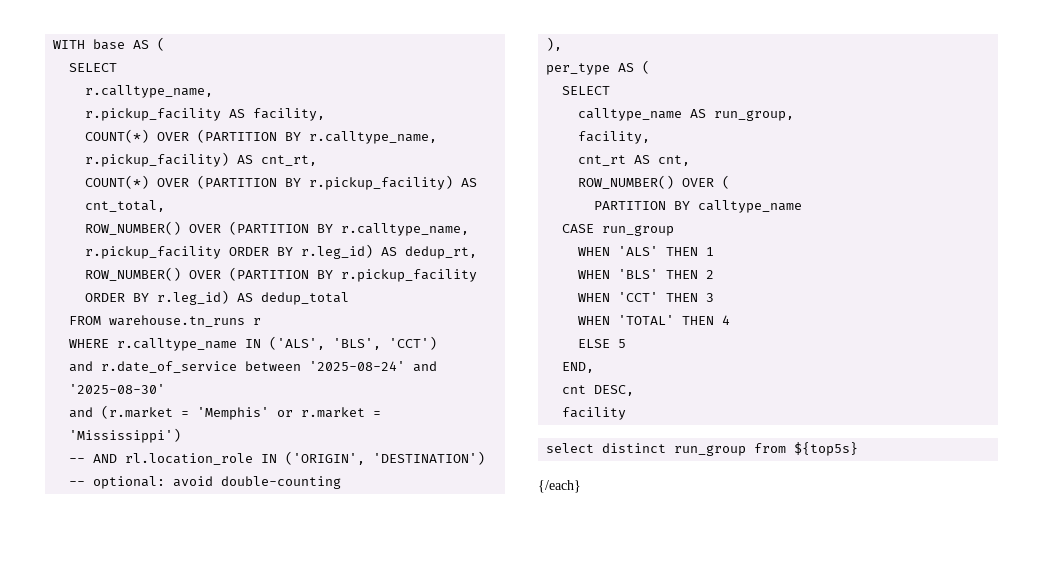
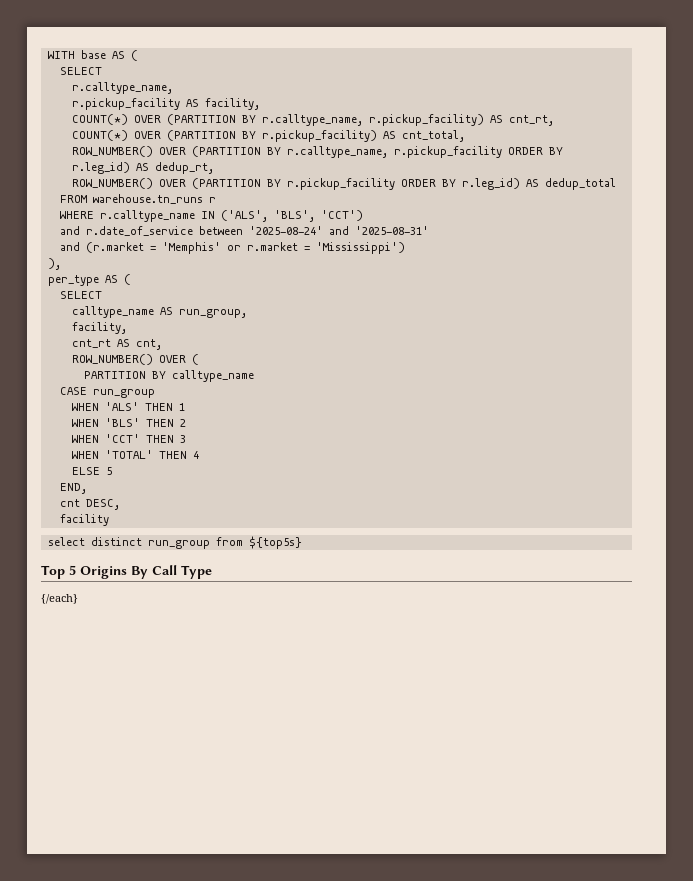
- and r.date_of_service between '2025-08-24' and '2025-08-30'
+ and r.date_of_service between '2025-08-24' and '2025-08-31'
- -- AND rl.location_role IN ('ORIGIN', 'DESTINATION') -- optional: avoid double-counting
+ Top 5 Origins By Call Type

